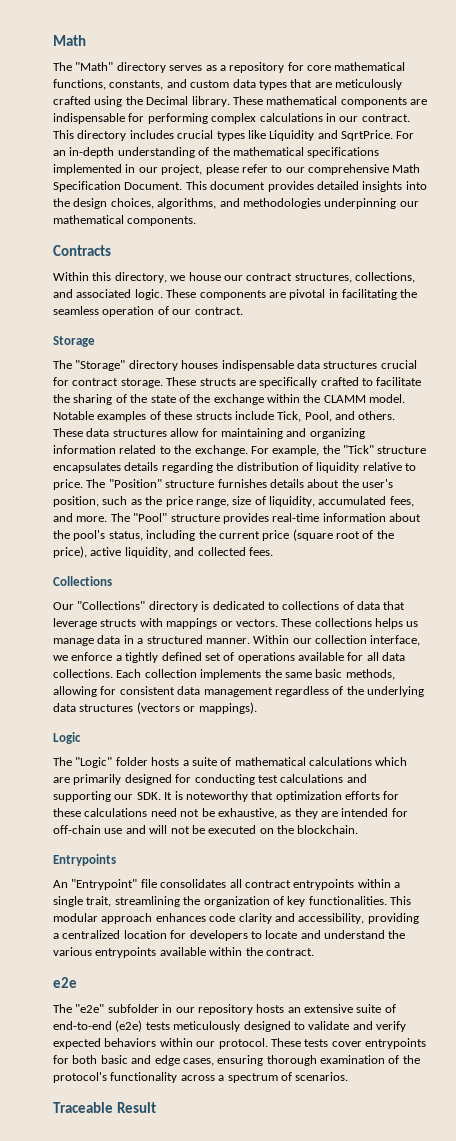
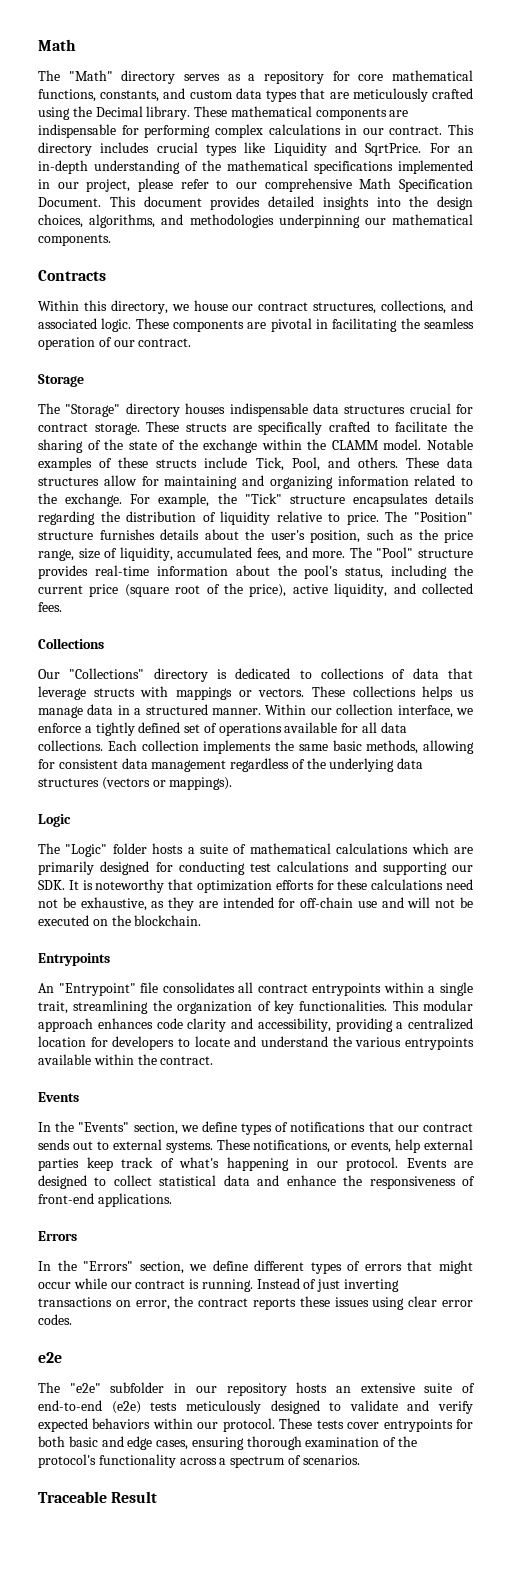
  This modular approach enhances code clarity and accessibility, providing a centralized location for developers to locate and understand the various entrypoints available within the contract.
+ Events
+ In the "Events" section, we define types of notifications that our contract sends out to external systems. These notifications, or events, help external parties keep track of what's happening in our protocol. Events are designed to collect statistical data and enhance the responsiveness of front-end applications.
+ Errors
+ In the "Errors" section, we define different types of errors that might occur while our contract is running. Instead of just inverting transactions on error, the contract reports these issues using clear error codes.

